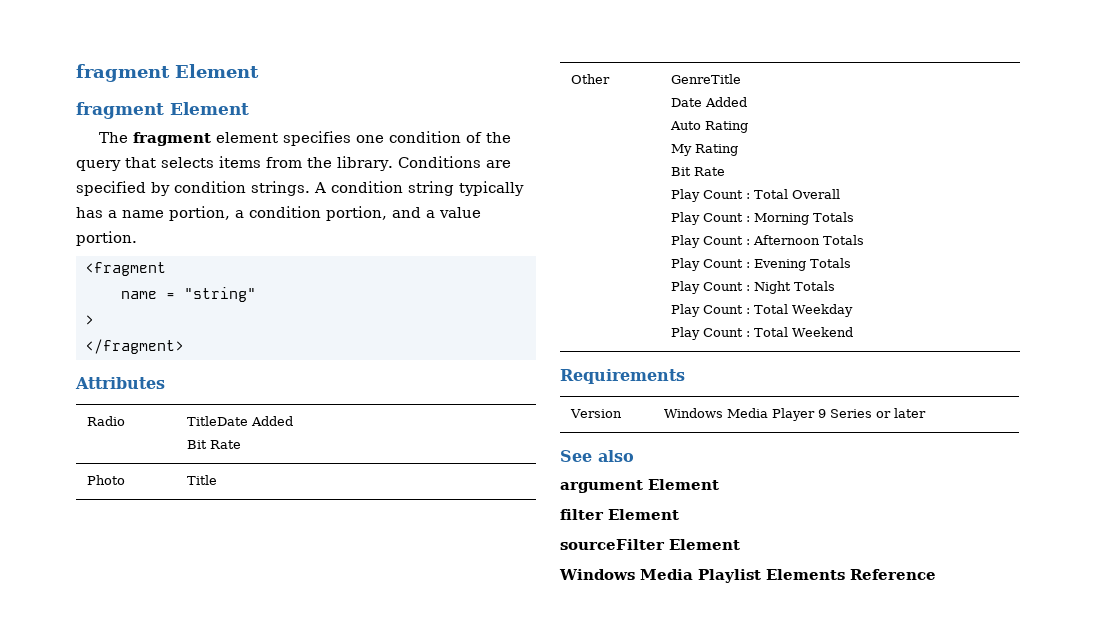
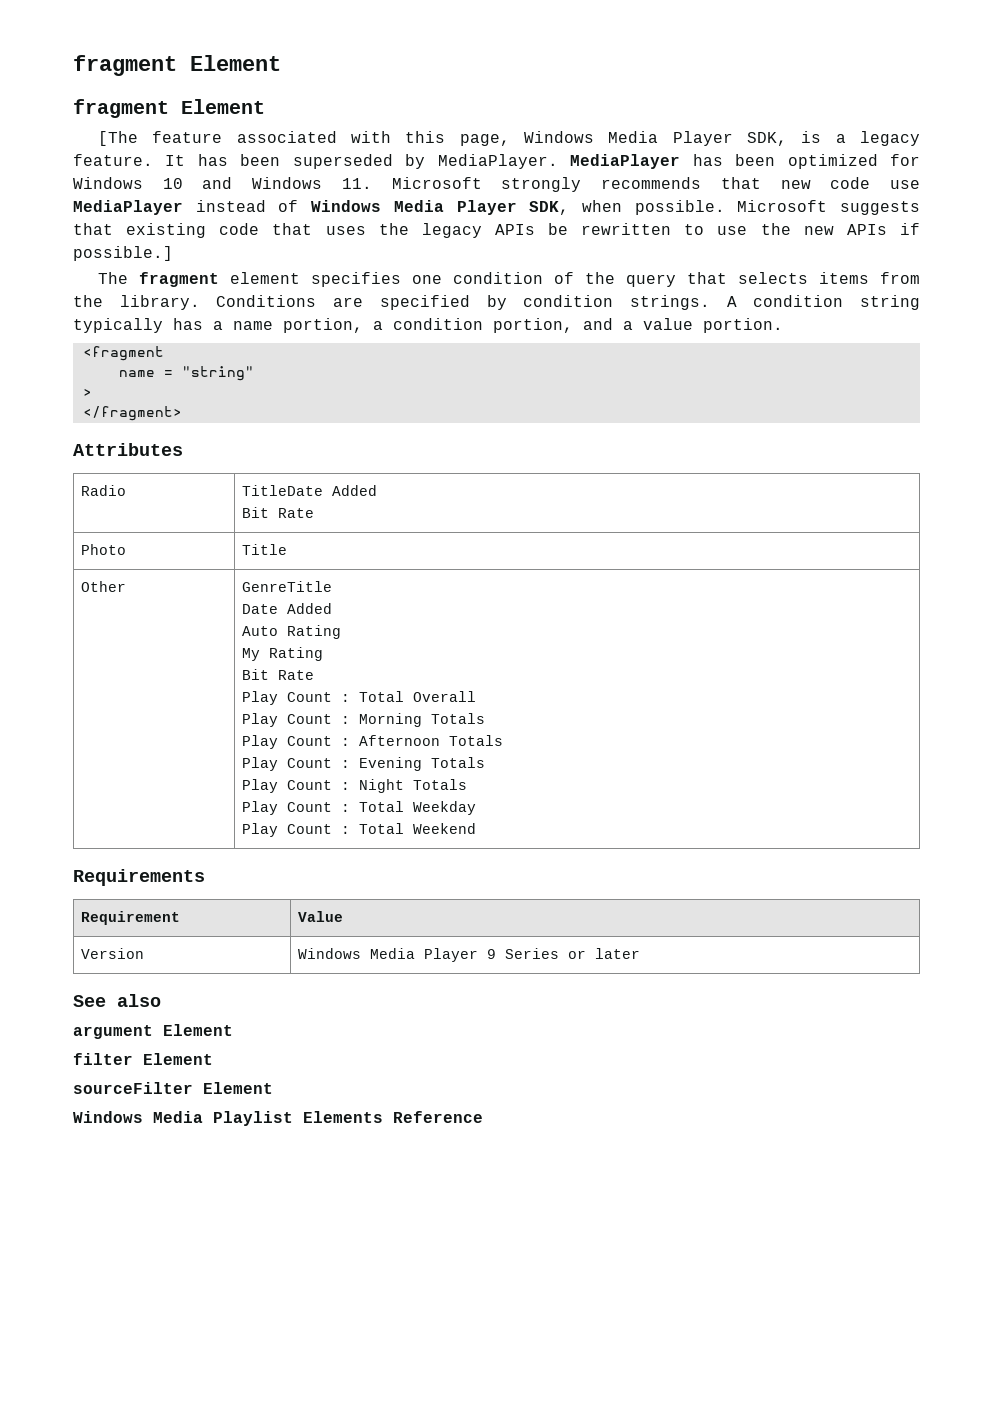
+ [The feature associated with this page, Windows Media Player SDK, is a legacy feature. It has been superseded by MediaPlayer. MediaPlayer has been optimized for Windows 10 and Windows 11. Microsoft strongly recommends that new code use MediaPlayer instead of Windows Media Player SDK, when possible. Microsoft suggests that existing code that uses the legacy APIs be rewritten to use the new APIs if possible.]
+ Requirement | Value

